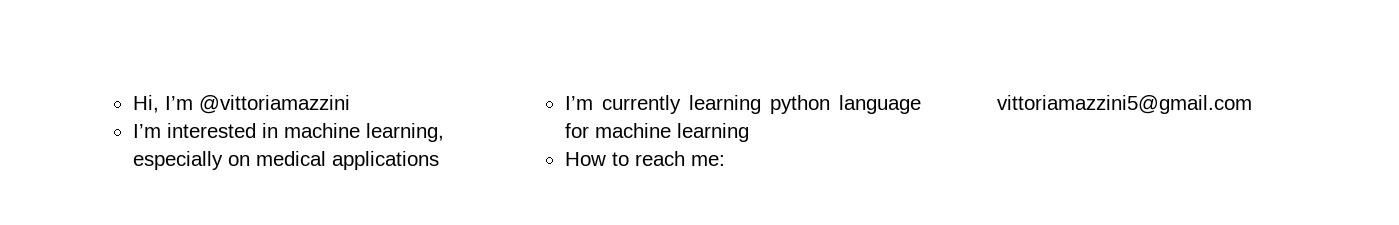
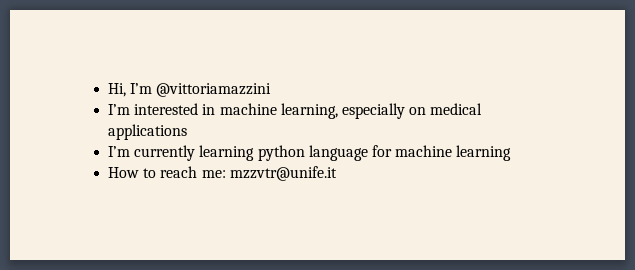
- How to reach me: vittoriamazzini5@gmail.com
+ How to reach me: mzzvtr@unife.it

